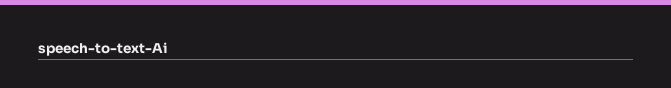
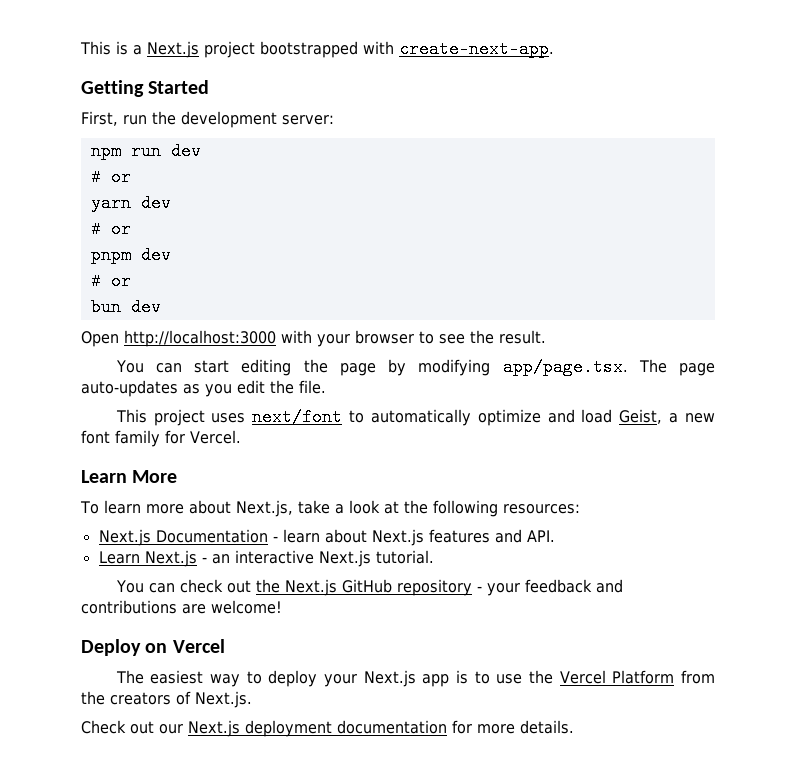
- speech-to-text-Ai
+ This is a Next.js project bootstrapped with create-next-app.
+ Getting Started
+ First, run the development server:
+ npm run dev
+ # or
+ yarn dev
+ # or
+ pnpm dev
+ # or
+ bun dev
+ Open http://localhost:3000 with your browser to see the result.
+ You can start editing the page by modifying app/page.tsx. The page auto-updates as you edit the file.
+ This project uses next/font to automatically optimize and load Geist, a new font family for Vercel.
+ Learn More
+ To learn more about Next.js, take a look at the following resources:
+ Next.js Documentation - learn about Next.js features and API.
+ Learn Next.js - an interactive Next.js tutorial.
+ You can check out the Next.js GitHub repository - your feedback and contributions are welcome!
+ Deploy on Vercel
+ The easiest way to deploy your Next.js app is to use the Vercel Platform from the creators of Next.js.
+ Check out our Next.js deployment documentation for more details.

